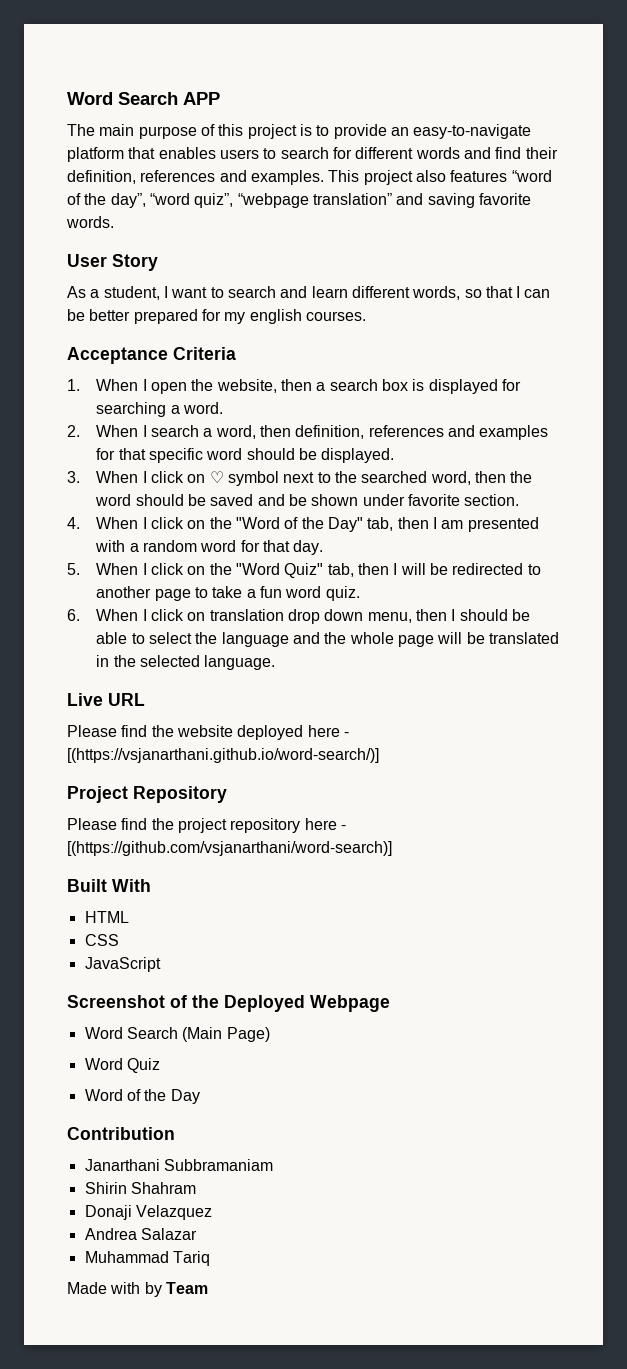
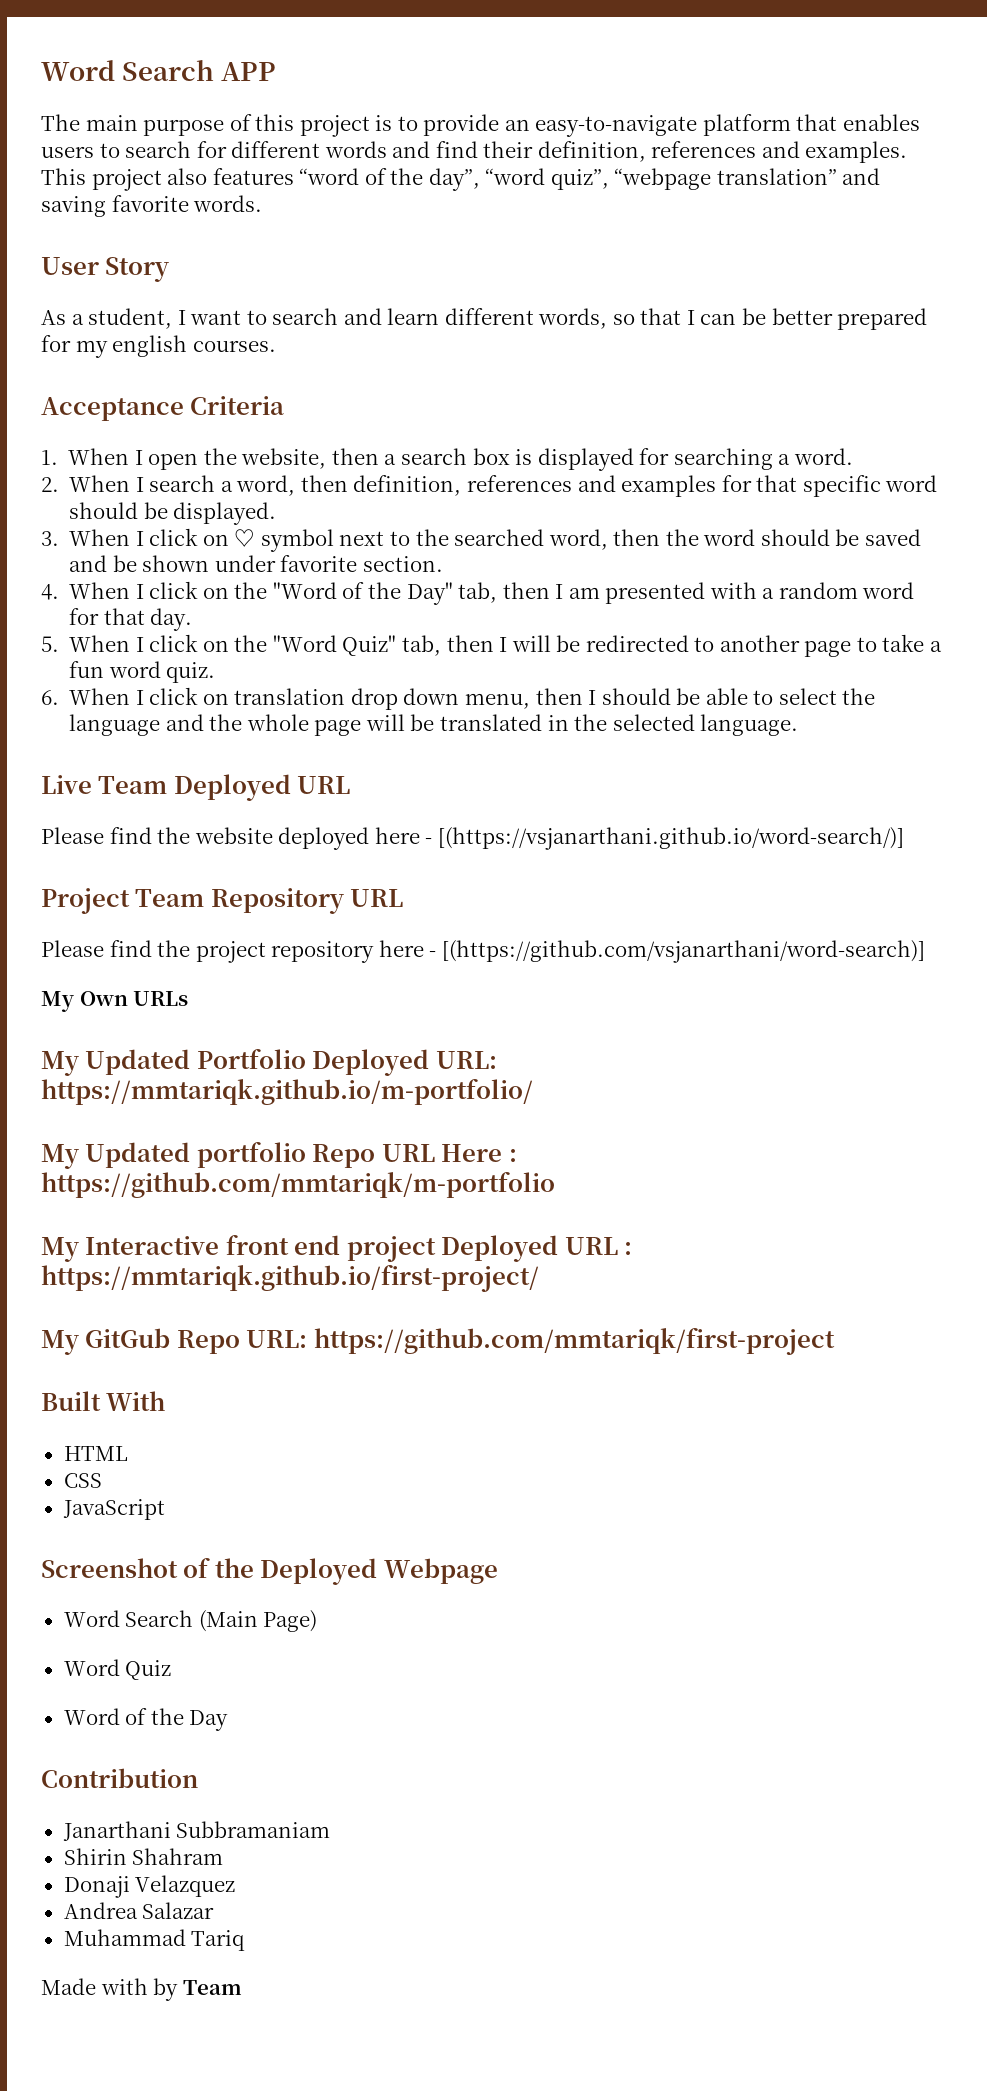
- Live URL
+ Live Team Deployed URL
- Project Repository
+ Project Team Repository URL
+ My Own URLs
+ My Updated Portfolio Deployed URL: https://mmtariqk.github.io/m-portfolio/
+ My Updated portfolio Repo URL Here : https://github.com/mmtariqk/m-portfolio
+ My Interactive front end project Deployed URL : https://mmtariqk.github.io/first-project/
+ My GitGub Repo URL: https://github.com/mmtariqk/first-project

